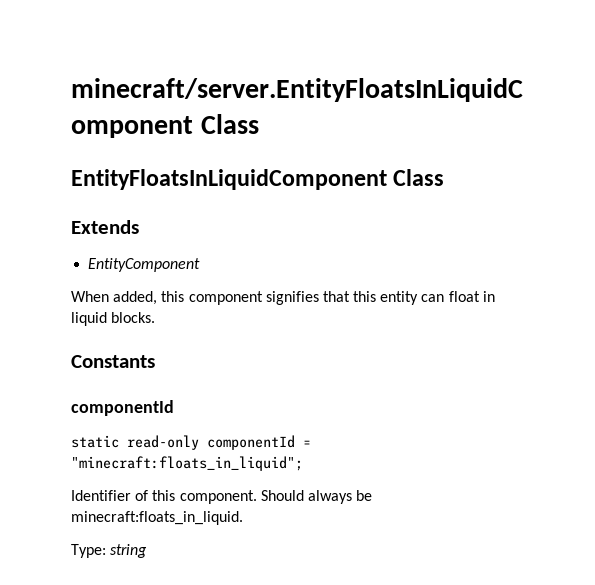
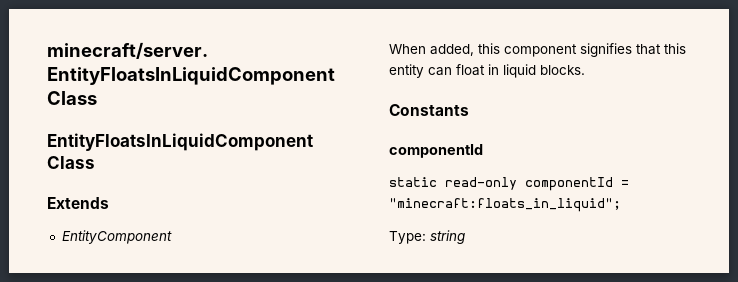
- Identifier of this component. Should always be minecraft:floats_in_liquid.

